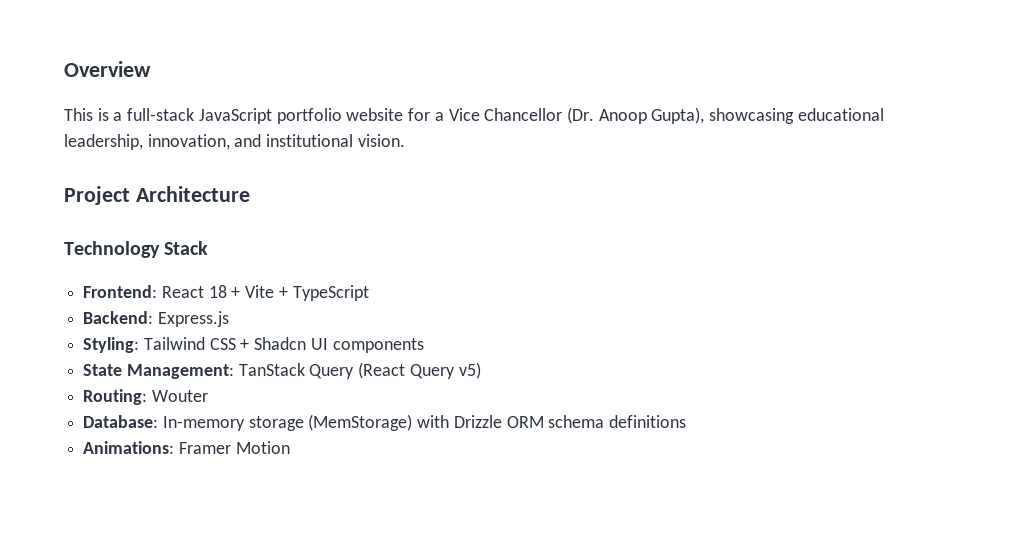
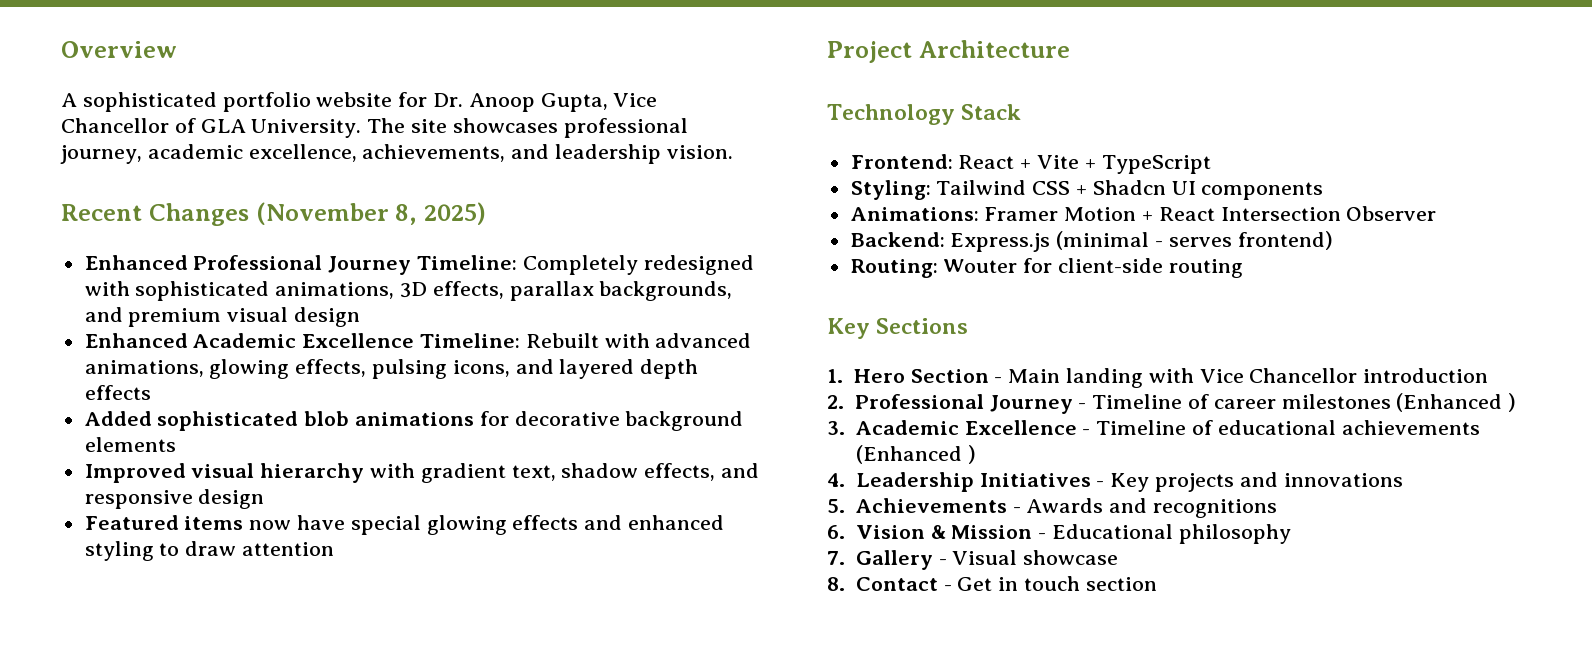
- This is a full-stack JavaScript portfolio website for a Vice Chancellor (Dr. Anoop Gupta), showcasing educational leadership, innovation, and institutional vision.
+ A sophisticated portfolio website for Dr. Anoop Gupta, Vice Chancellor of GLA University. The site showcases professional journey, academic excellence, achievements, and leadership vision.
+ Recent Changes (November 8, 2025)
+ Enhanced Professional Journey Timeline: Completely redesigned with sophisticated animations, 3D effects, parallax backgrounds, and premium visual design
+ Enhanced Academic Excellence Timeline: Rebuilt with advanced animations, glowing effects, pulsing icons, and layered depth effects
+ Added sophisticated blob animations for decorative background elements
+ Improved visual hierarchy with gradient text, shadow effects, and responsive design
+ Featured items now have special glowing effects and enhanced styling to draw attention
- Frontend: React 18 + Vite + TypeScript
+ Frontend: React + Vite + TypeScript
- Backend: Express.js
- State Management: TanStack Query (React Query v5)
- Routing: Wouter
- Database: In-memory storage (MemStorage) with Drizzle ORM schema definitions
- Animations: Framer Motion
+ Animations: Framer Motion + React Intersection Observer
+ Backend: Express.js (minimal - serves frontend)
+ Routing: Wouter for client-side routing
+ Key Sections
+ 1. Hero Section - Main landing with Vice Chancellor introduction
+ 2. Professional Journey - Timeline of career milestones (Enhanced )
+ 3. Academic Excellence - Timeline of educational achievements (Enhanced )
+ 4. Leadership Initiatives - Key projects and innovations
+ 5. Achievements - Awards and recognitions
+ 6. Vision & Mission - Educational philosophy
+ 7. Gallery - Visual showcase
+ 8. Contact - Get in touch section

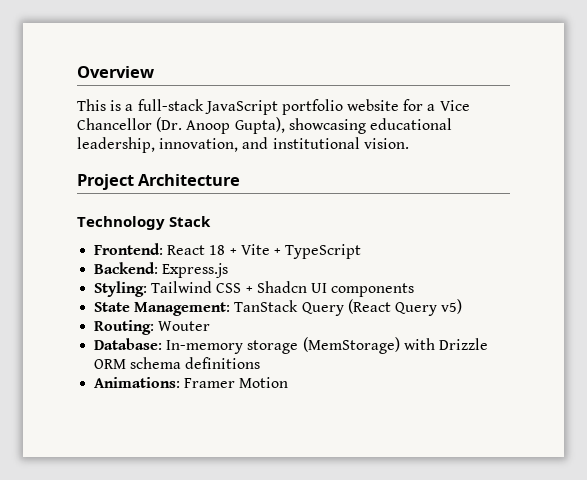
- A sophisticated portfolio website for Dr. Anoop Gupta, Vice Chancellor of GLA University. The site showcases professional journey, academic excellence, achievements, and leadership vision.
- Recent Changes (November 8, 2025)
- Enhanced Professional Journey Timeline: Completely redesigned with sophisticated animations, 3D effects, parallax backgrounds, and premium visual design
- Enhanced Academic Excellence Timeline: Rebuilt with advanced animations, glowing effects, pulsing icons, and layered depth effects
- Added sophisticated blob animations for decorative background elements
- Improved visual hierarchy with gradient text, shadow effects, and responsive design
- Featured items now have special glowing effects and enhanced styling to draw attention
+ This is a full-stack JavaScript portfolio website for a Vice Chancellor (Dr. Anoop Gupta), showcasing educational leadership, innovation, and institutional vision.
- Frontend: React + Vite + TypeScript
+ Frontend: React 18 + Vite + TypeScript
+ Backend: Express.js
- Animations: Framer Motion + React Intersection Observer
- Backend: Express.js (minimal - serves frontend)
- Routing: Wouter for client-side routing
- Key Sections
- 1. Hero Section - Main landing with Vice Chancellor introduction
- 2. Professional Journey - Timeline of career milestones (Enhanced )
- 3. Academic Excellence - Timeline of educational achievements (Enhanced )
- 4. Leadership Initiatives - Key projects and innovations
- 5. Achievements - Awards and recognitions
- 6. Vision & Mission - Educational philosophy
- 7. Gallery - Visual showcase
- 8. Contact - Get in touch section
+ State Management: TanStack Query (React Query v5)
+ Routing: Wouter
+ Database: In-memory storage (MemStorage) with Drizzle ORM schema definitions
+ Animations: Framer Motion

